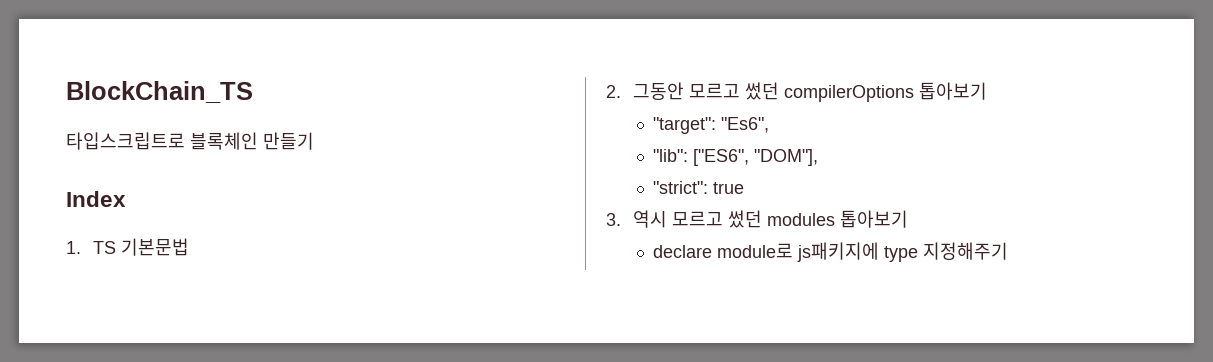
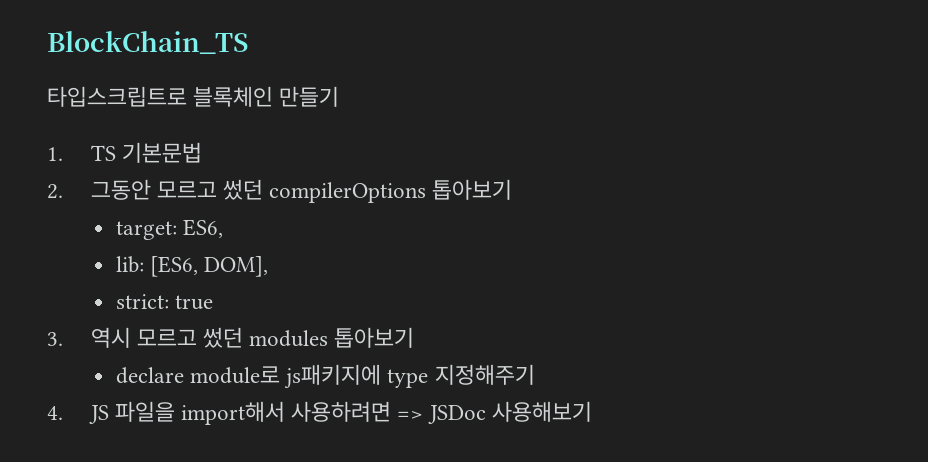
- Index
- "target": "Es6",
- "lib": ["ES6", "DOM"],
- "strict": true
+ target: ES6,
+ lib: [ES6, DOM],
+ strict: true
+ 4. JS 파일을 import해서 사용하려면 => JSDoc 사용해보기

